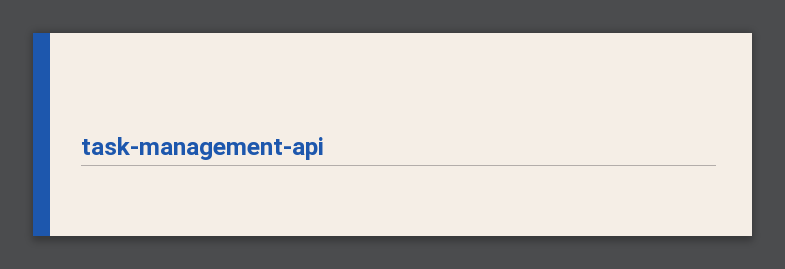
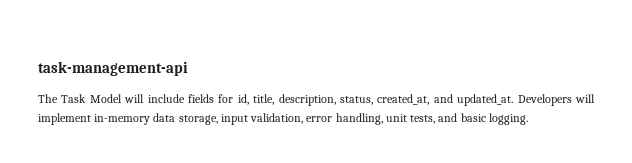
+ The Task Model will include fields for id, title, description, status, created_at, and updated_at. Developers will implement in-memory data storage, input validation, error handling, unit tests, and basic logging.

